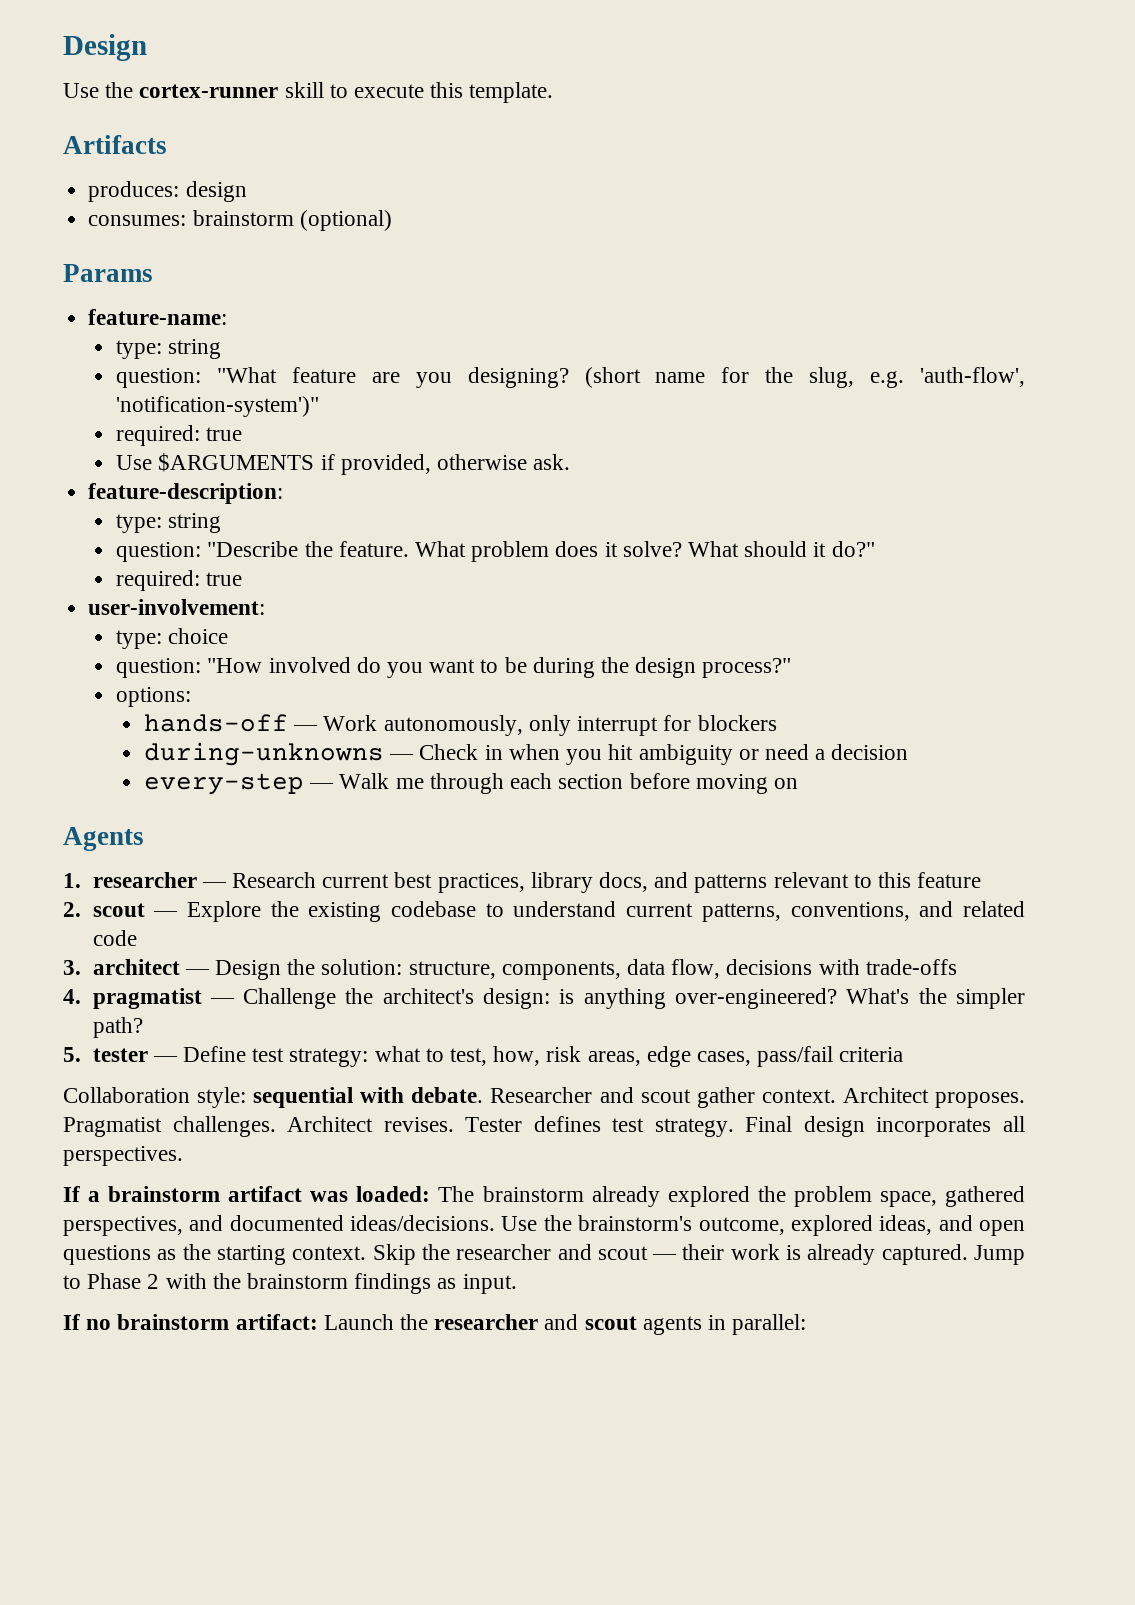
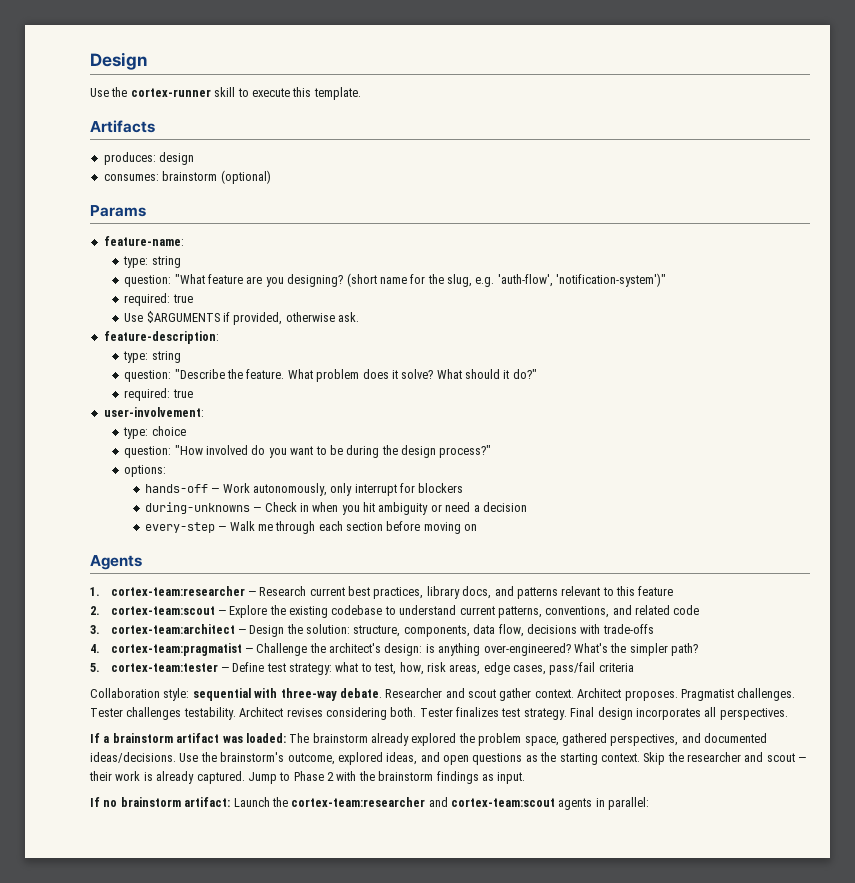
- 1. researcher — Research current best practices, library docs, and patterns relevant to this feature
+ 1. cortex-team:researcher — Research current best practices, library docs, and patterns relevant to this feature
- 2. scout — Explore the existing codebase to understand current patterns, conventions, and related code
+ 2. cortex-team:scout — Explore the existing codebase to understand current patterns, conventions, and related code
- 3. architect — Design the solution: structure, components, data flow, decisions with trade-offs
+ 3. cortex-team:architect — Design the solution: structure, components, data flow, decisions with trade-offs
- 4. pragmatist — Challenge the architect's design: is anything over-engineered?
+ 4. cortex-team:pragmatist — Challenge the architect's design: is anything over-engineered?
- 5. tester — Define test strategy: what to test, how, risk areas, edge cases, pass/fail criteria
+ 5. cortex-team:tester — Define test strategy: what to test, how, risk areas, edge cases, pass/fail criteria
- Collaboration style: sequential with debate.
+ Collaboration style: sequential with three-way debate.
- Architect revises. Tester defines test strategy.
+ Tester challenges testability. Architect revises considering both. Tester finalizes test strategy.
- If no brainstorm artifact: Launch the researcher and scout agents in parallel:
+ If no brainstorm artifact: Launch the cortex-team:researcher and cortex-team:scout agents in parallel:

